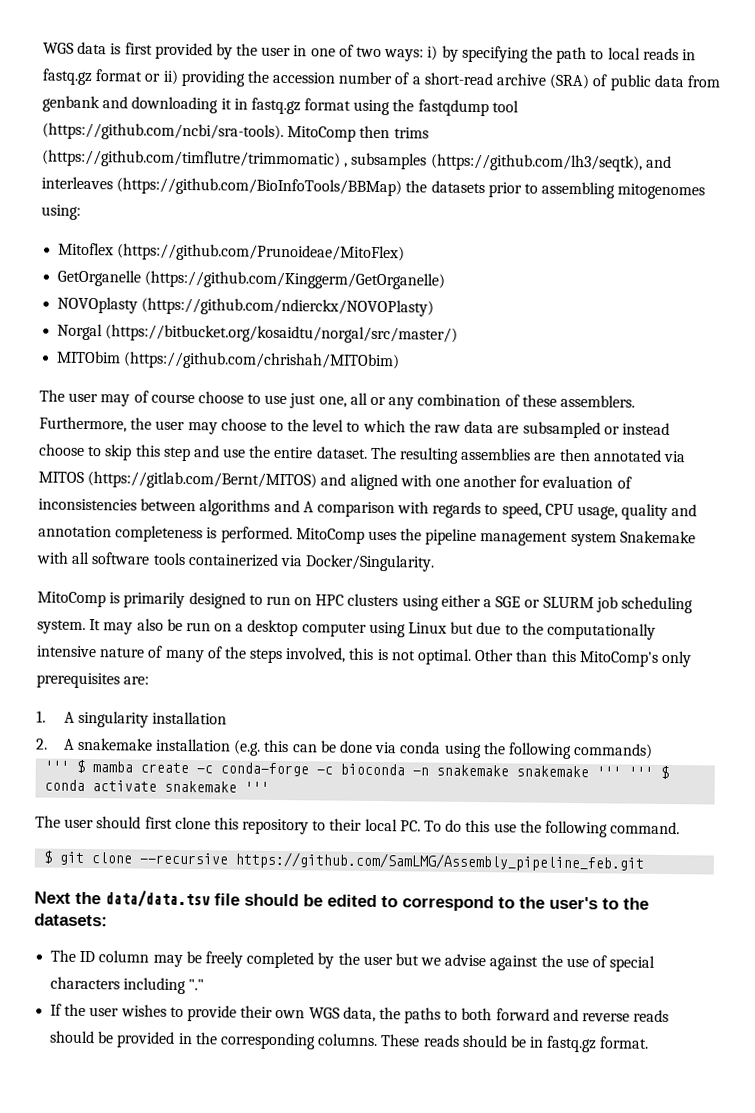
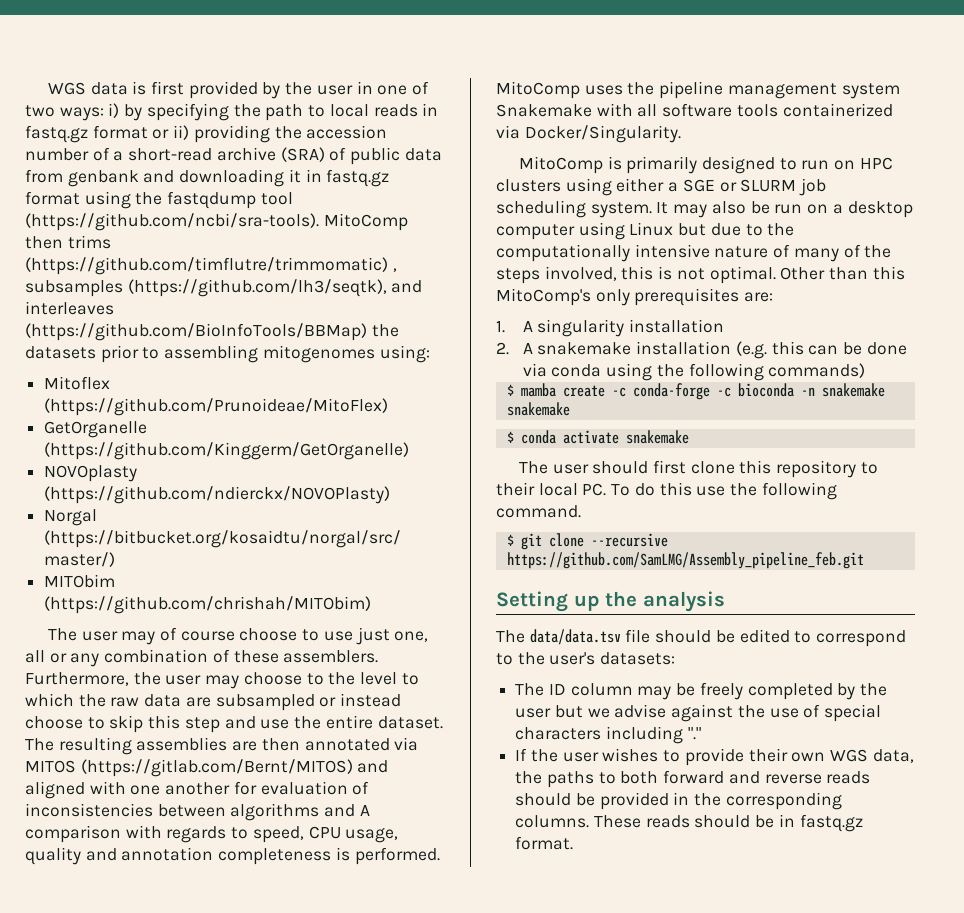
- ''' $ mamba create -c conda-forge -c bioconda -n snakemake snakemake ''' ''' $ conda activate snakemake '''
+ $ mamba create -c conda-forge -c bioconda -n snakemake snakemake
+ $ conda activate snakemake
- Next the data/data.tsv file should be edited to correspond to the user's to the datasets:
+ Setting up the analysis
+ The data/data.tsv file should be edited to correspond to the user's datasets:

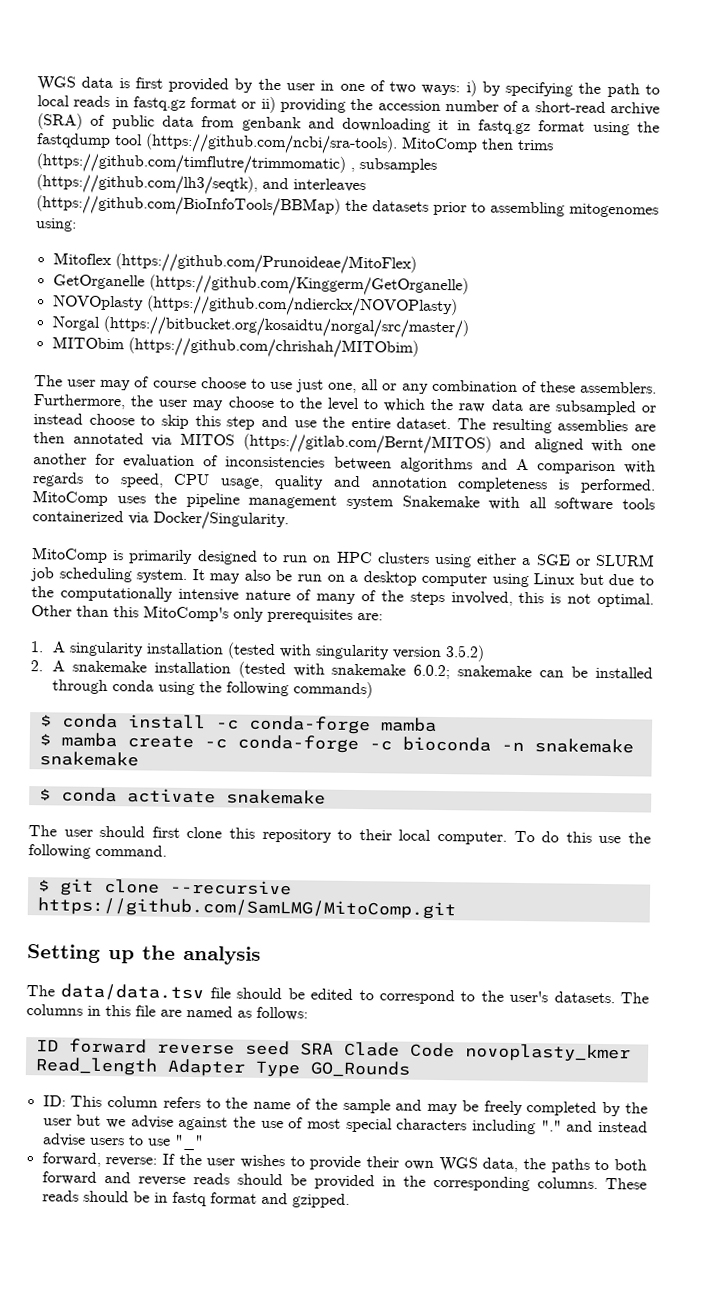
- 1. A singularity installation
+ 1. A singularity installation (tested with singularity version 3.5.2)
- 2. A snakemake installation (e.g. this can be done via conda using the following commands)
+ 2. A snakemake installation (tested with snakemake 6.0.2; snakemake can be installed through conda using the following commands)
+ $ conda install -c conda-forge mamba
- The user should first clone this repository to their local PC. To do this use the following command.
+ The user should first clone this repository to their local computer. To do this use the following command.
- $ git clone --recursive https://github.com/SamLMG/Assembly_pipeline_feb.git
+ $ git clone --recursive https://github.com/SamLMG/MitoComp.git
- The data/data.tsv file should be edited to correspond to the user's datasets:
- The ID column may be freely completed by the user but we advise against the use of special characters including "."
- If the user wishes to provide their own WGS data, the paths to both forward and reverse reads should be provided in the corresponding columns.
+ The data/data.tsv file should be edited to correspond to the user's datasets. The columns in this file are named as follows:
+ ID forward reverse seed SRA Clade Code novoplasty_kmer Read_length Adapter Type GO_Rounds
+ ID: This column refers to the name of the sample and may be freely completed by the user but we advise against the use of most special characters including "." and instead advise users to use "_"
+ forward, reverse: If the user wishes to provide their own WGS data, the paths to both forward and reverse reads should be provided in the corresponding columns.
- These reads should be in fastq.gz format.
+ These reads should be in fastq format and gzipped.

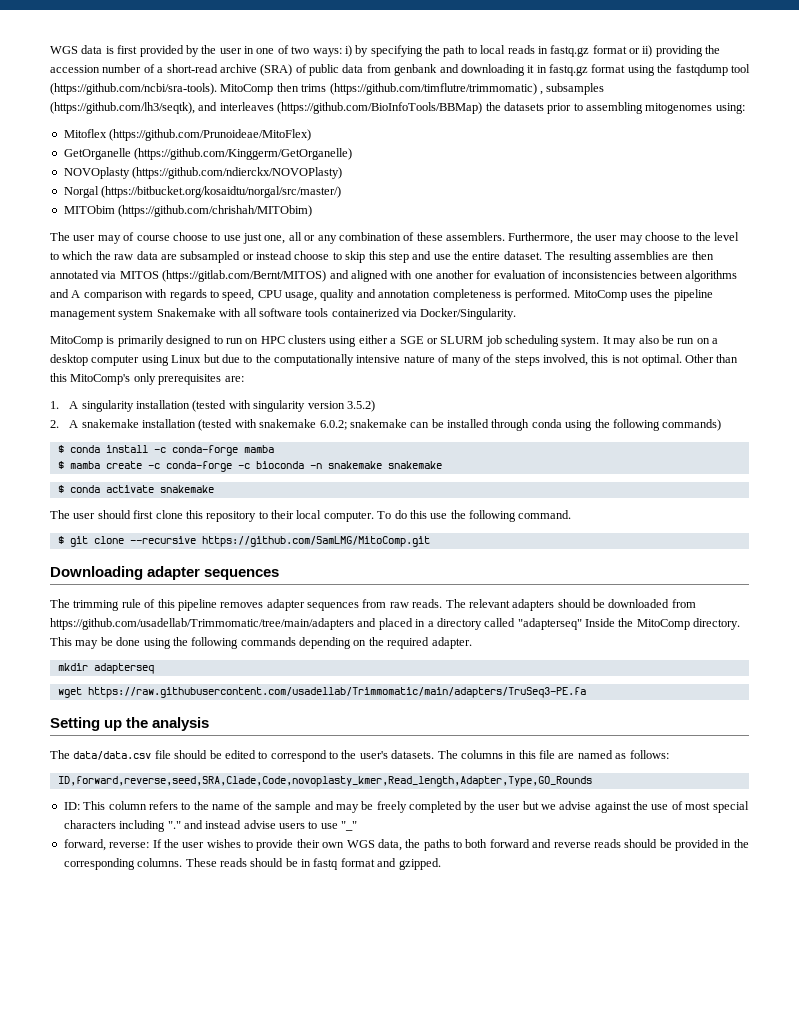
+ Downloading adapter sequences
+ The trimming rule of this pipeline removes adapter sequences from raw reads. The relevant adapters should be downloaded from https://github.com/usadellab/Trimmomatic/tree/main/adapters and placed in a directory called "adapterseq" Inside the MitoComp directory. This may be done using the following commands depending on the required adapter.
+ mkdir adapterseq
+ wget https://raw.githubusercontent.com/usadellab/Trimmomatic/main/adapters/TruSeq3-PE.fa
- The data/data.tsv file should be edited to correspond to the user's datasets.
+ The data/data.csv file should be edited to correspond to the user's datasets.
- ID forward reverse seed SRA Clade Code novoplasty_kmer Read_length Adapter Type GO_Rounds
+ ID,forward,reverse,seed,SRA,Clade,Code,novoplasty_kmer,Read_length,Adapter,Type,GO_Rounds

